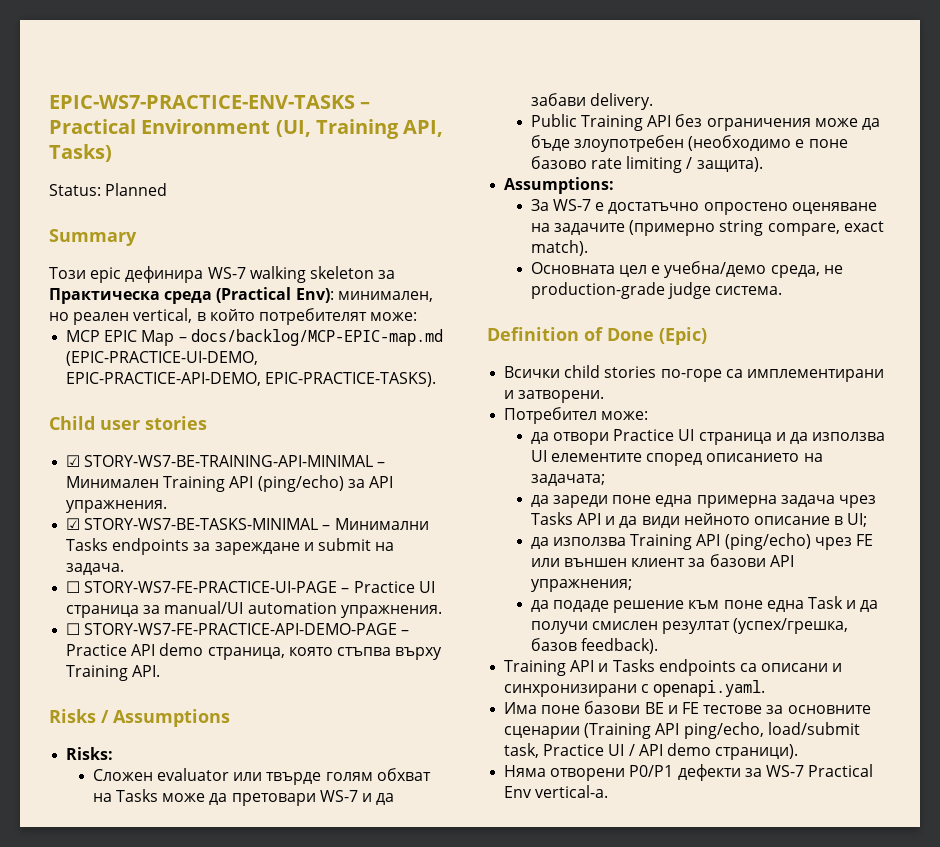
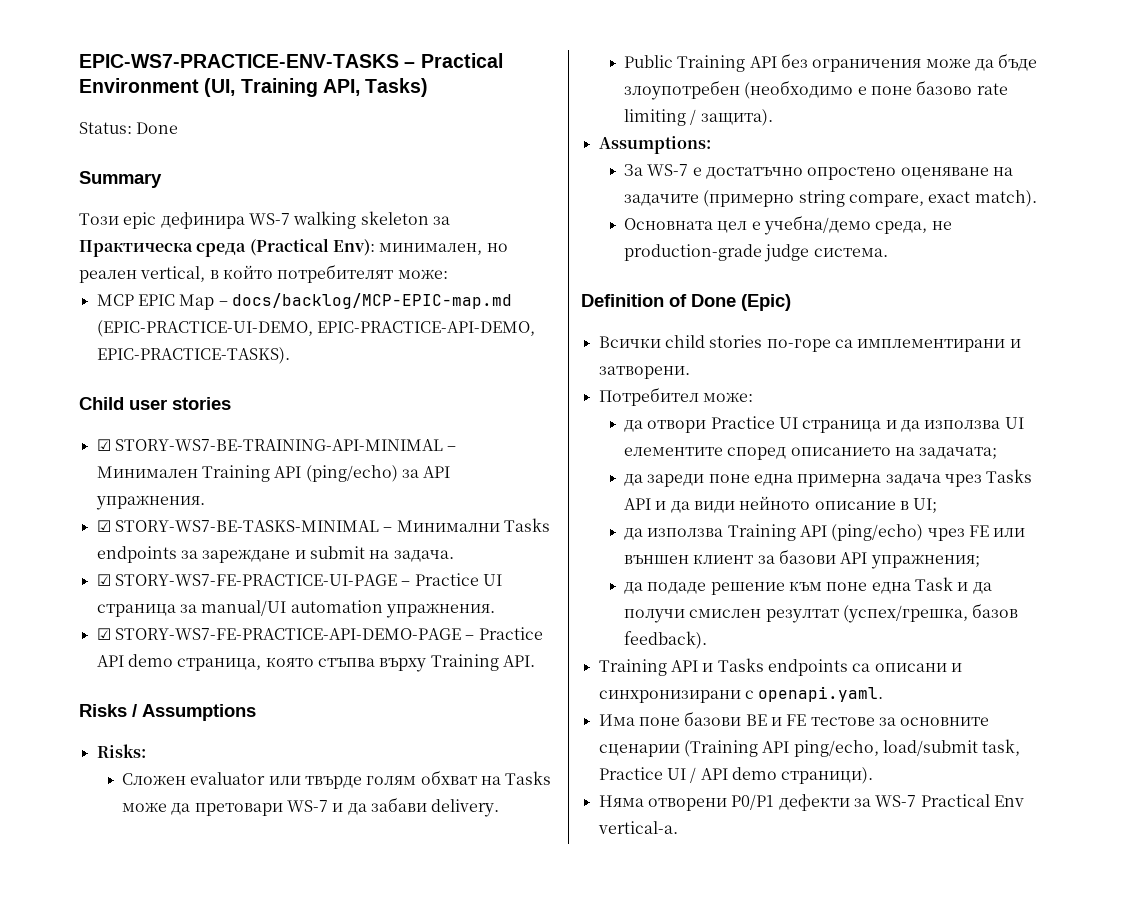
- Status: Planned
+ Status: Done
- ☐ STORY-WS7-FE-PRACTICE-UI-PAGE – Practice UI страница за manual/UI automation упражнения.
+ ☑ STORY-WS7-FE-PRACTICE-UI-PAGE – Practice UI страница за manual/UI automation упражнения.
- ☐ STORY-WS7-FE-PRACTICE-API-DEMO-PAGE – Practice API demo страница, която стъпва върху Training API.
+ ☑ STORY-WS7-FE-PRACTICE-API-DEMO-PAGE – Practice API demo страница, която стъпва върху Training API.

